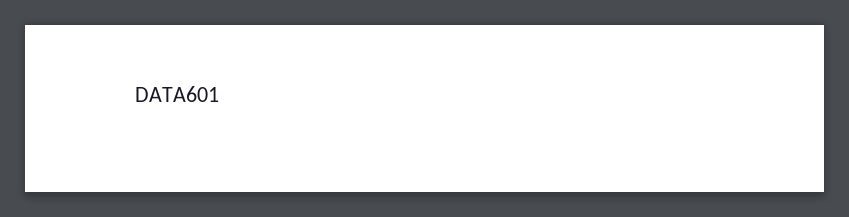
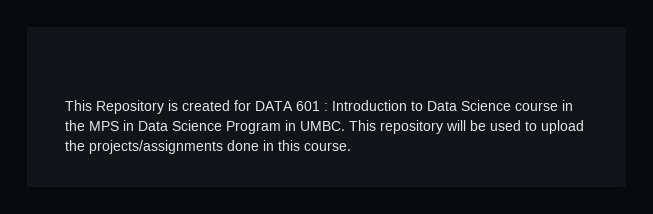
- DATA601
+ This Repository is created for DATA 601 : Introduction to Data Science course in the MPS in Data Science Program in UMBC. This repository will be used to upload the projects/assignments done in this course.

